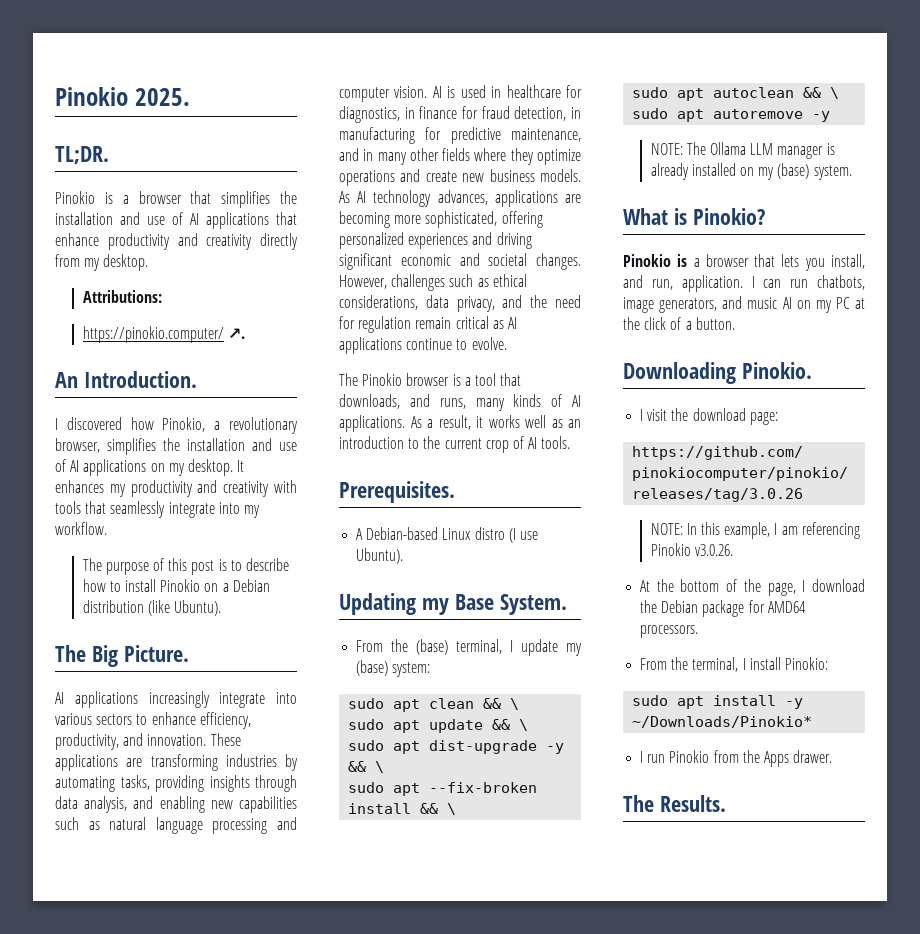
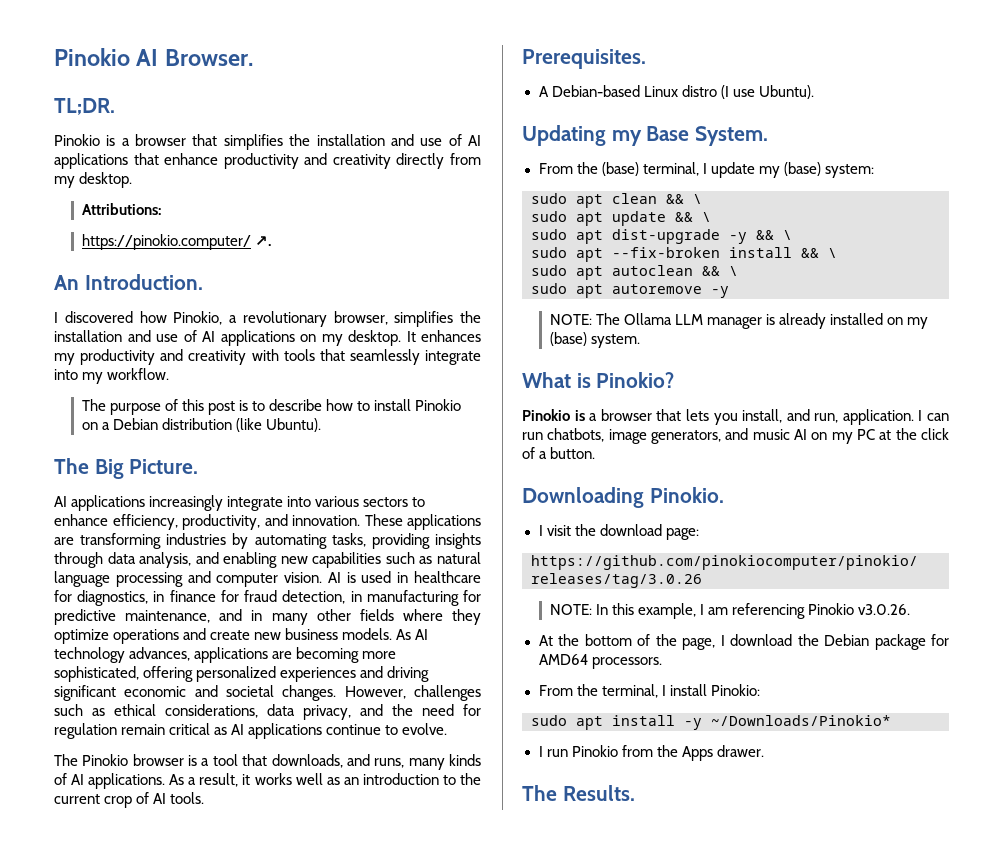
- Pinokio 2025.
+ Pinokio AI Browser.

